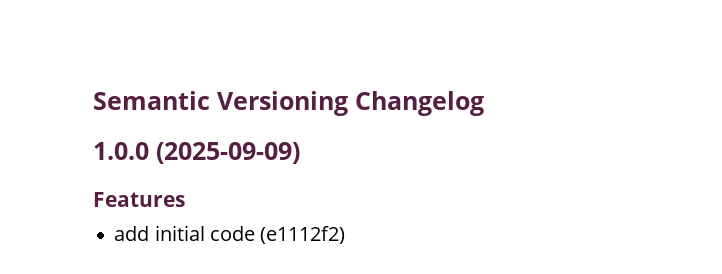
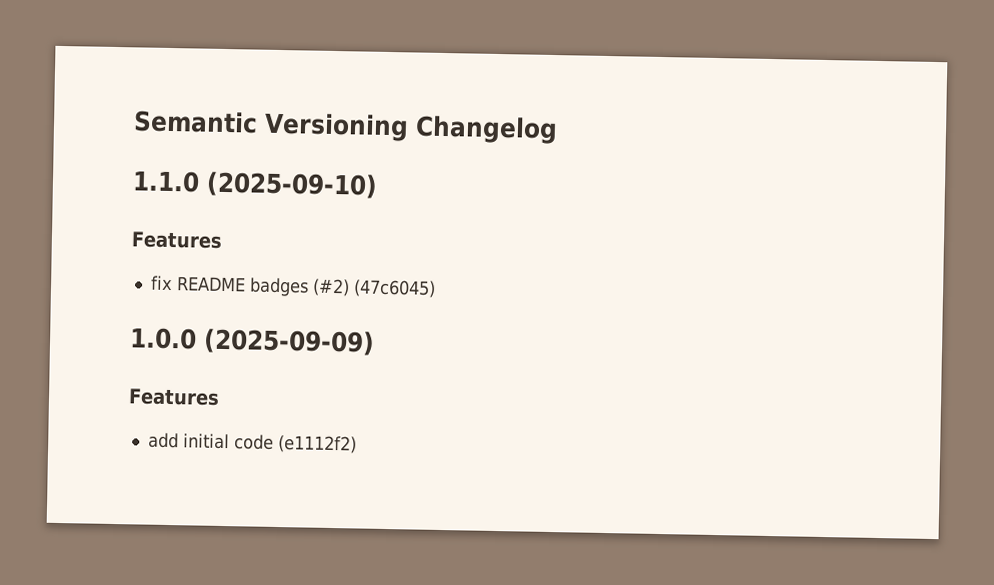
+ 1.1.0 (2025-09-10)
+ Features
+ fix README badges (#2) (47c6045)

